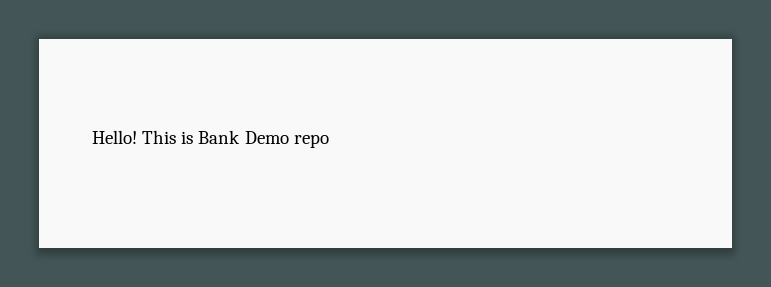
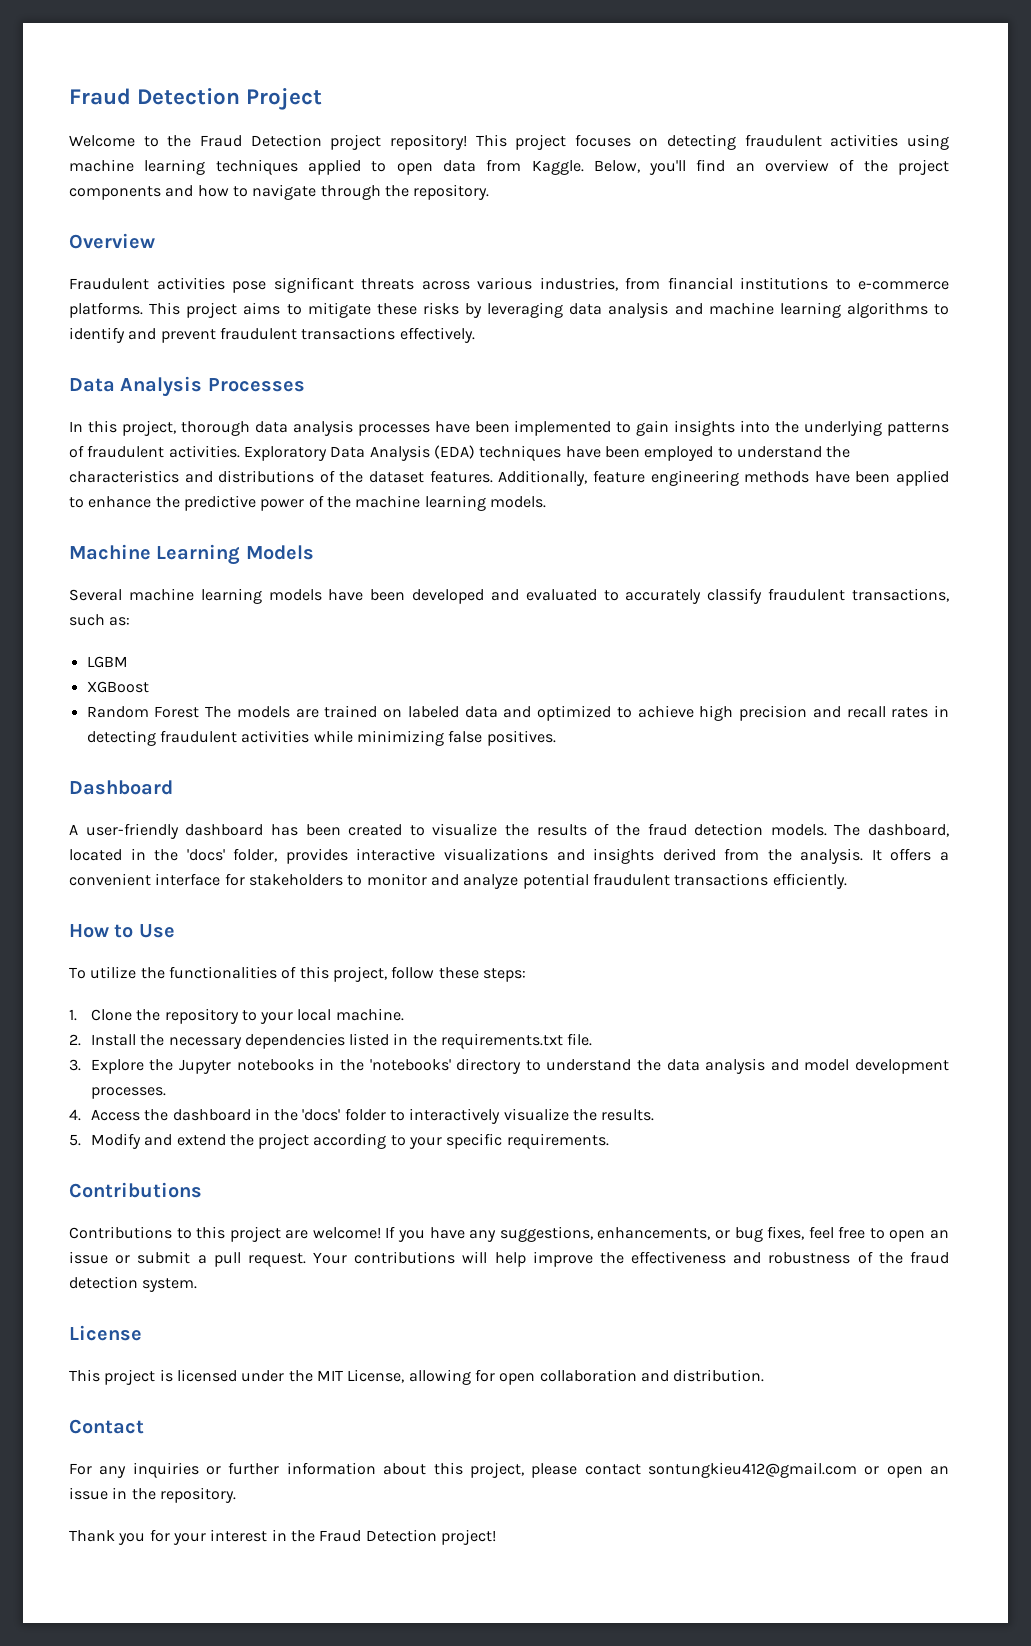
- Hello! This is Bank Demo repo
+ Fraud Detection Project
+ Welcome to the Fraud Detection project repository! This project focuses on detecting fraudulent activities using machine learning techniques applied to open data from Kaggle. Below, you'll find an overview of the project components and how to navigate through the repository.
+ Overview
+ Fraudulent activities pose significant threats across various industries, from financial institutions to e-commerce platforms. This project aims to mitigate these risks by leveraging data analysis and machine learning algorithms to identify and prevent fraudulent transactions effectively.
+ Data Analysis Processes
+ In this project, thorough data analysis processes have been implemented to gain insights into the underlying patterns of fraudulent activities. Exploratory Data Analysis (EDA) techniques have been employed to understand the characteristics and distributions of the dataset features. Additionally, feature engineering methods have been applied to enhance the predictive power of the machine learning models.
+ Machine Learning Models
+ Several machine learning models have been developed and evaluated to accurately classify fraudulent transactions, such as:
+ LGBM
+ XGBoost
+ Random Forest The models are trained on labeled data and optimized to achieve high precision and recall rates in detecting fraudulent activities while minimizing false positives.
+ Dashboard
+ A user-friendly dashboard has been created to visualize the results of the fraud detection models. The dashboard, located in the 'docs' folder, provides interactive visualizations and insights derived from the analysis. It offers a convenient interface for stakeholders to monitor and analyze potential fraudulent transactions efficiently.
+ How to Use
+ To utilize the functionalities of this project, follow these steps:
+ 1. Clone the repository to your local machine.
+ 2. Install the necessary dependencies listed in the requirements.txt file.
+ 3. Explore the Jupyter notebooks in the 'notebooks' directory to understand the data analysis and model development processes.
+ 4. Access the dashboard in the 'docs' folder to interactively visualize the results.
+ 5. Modify and extend the project according to your specific requirements.
+ Contributions
+ Contributions to this project are welcome! If you have any suggestions, enhancements, or bug fixes, feel free to open an issue or submit a pull request. Your contributions will help improve the effectiveness and robustness of the fraud detection system.
+ License
+ This project is licensed under the MIT License, allowing for open collaboration and distribution.
+ Contact
+ For any inquiries or further information about this project, please contact sontungkieu412@gmail.com or open an issue in the repository.
+ Thank you for your interest in the Fraud Detection project!

